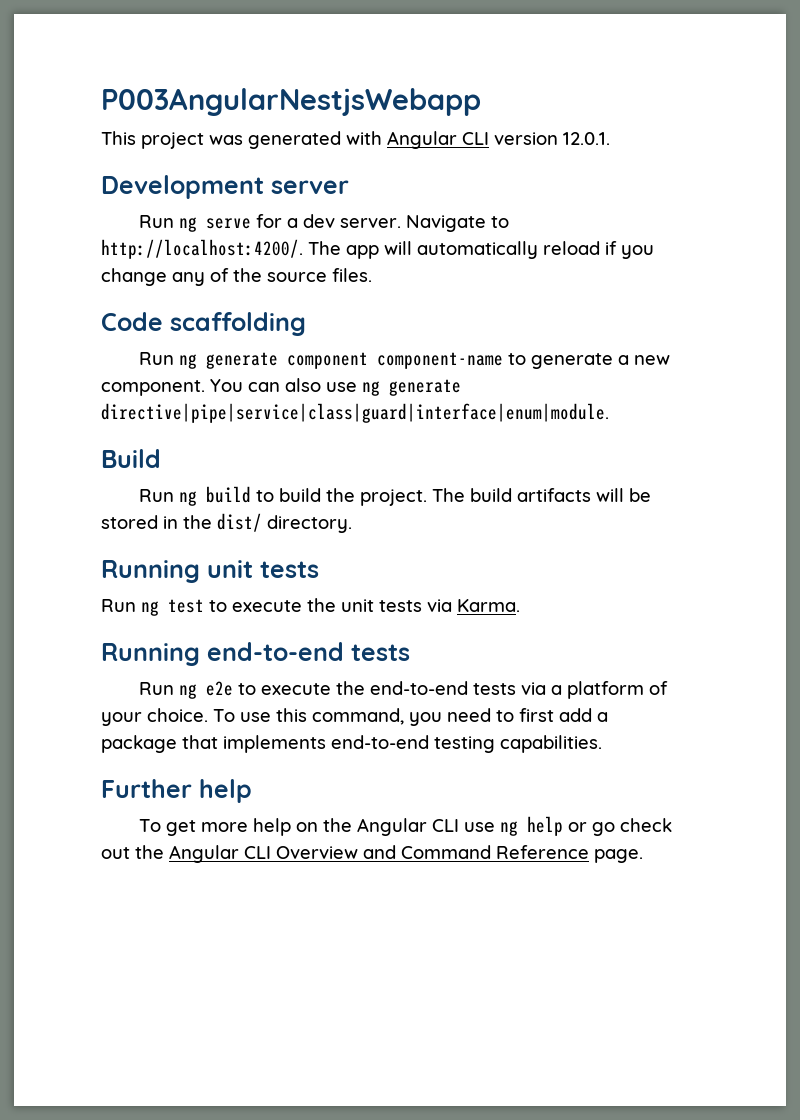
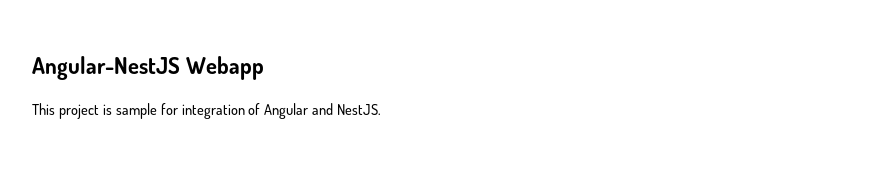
- P003AngularNestjsWebapp
+ Angular-NestJS Webapp
- This project was generated with Angular CLI version 12.0.1.
- Development server
- Run ng serve for a dev server. Navigate to http://localhost:4200/. The app will automatically reload if you change any of the source files.
- Code scaffolding
- Run ng generate component component-name to generate a new component. You can also use ng generate directive|pipe|service|class|guard|interface|enum|module.
- Build
- Run ng build to build the project. The build artifacts will be stored in the dist/ directory.
- Running unit tests
- Run ng test to execute the unit tests via Karma.
- Running end-to-end tests
- Run ng e2e to execute the end-to-end tests via a platform of your choice. To use this command, you need to first add a package that implements end-to-end testing capabilities.
- Further help
- To get more help on the Angular CLI use ng help or go check out the Angular CLI Overview and Command Reference page.
+ This project is sample for integration of Angular and NestJS.

